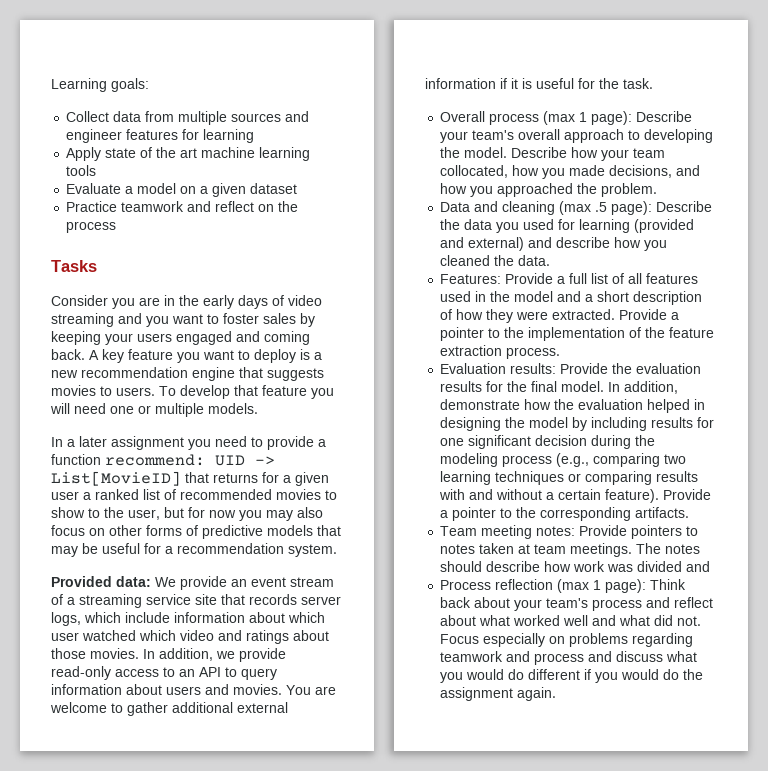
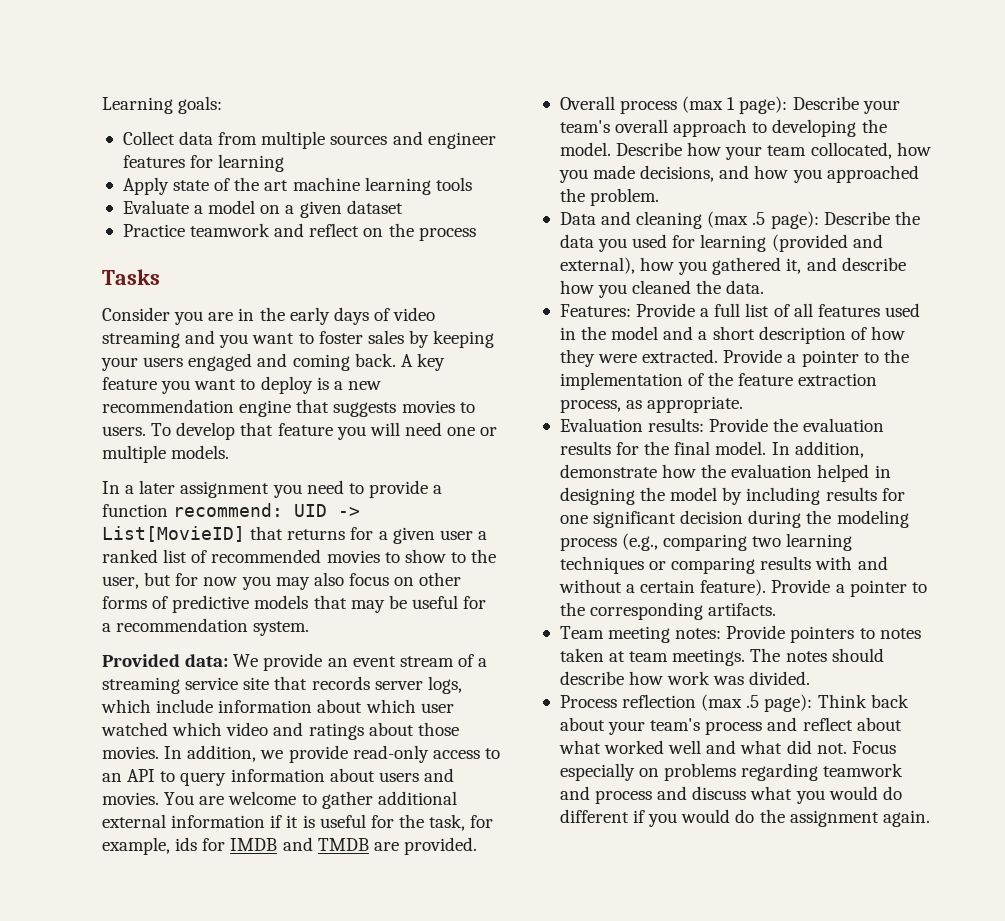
- You are welcome to gather additional external information if it is useful for the task.
+ You are welcome to gather additional external information if it is useful for the task, for example, ids for IMDB and TMDB are provided.
- Data and cleaning (max .5 page): Describe the data you used for learning (provided and external) and describe how you cleaned the data.
+ Data and cleaning (max .5 page): Describe the data you used for learning (provided and external), how you gathered it, and describe how you cleaned the data.
- Provide a pointer to the implementation of the feature extraction process.
+ Provide a pointer to the implementation of the feature extraction process, as appropriate.
- The notes should describe how work was divided and
+ The notes should describe how work was divided.
- Process reflection (max 1 page): Think back about your team's process and reflect about what worked well and what did not.
+ Process reflection (max .5 page): Think back about your team's process and reflect about what worked well and what did not.

